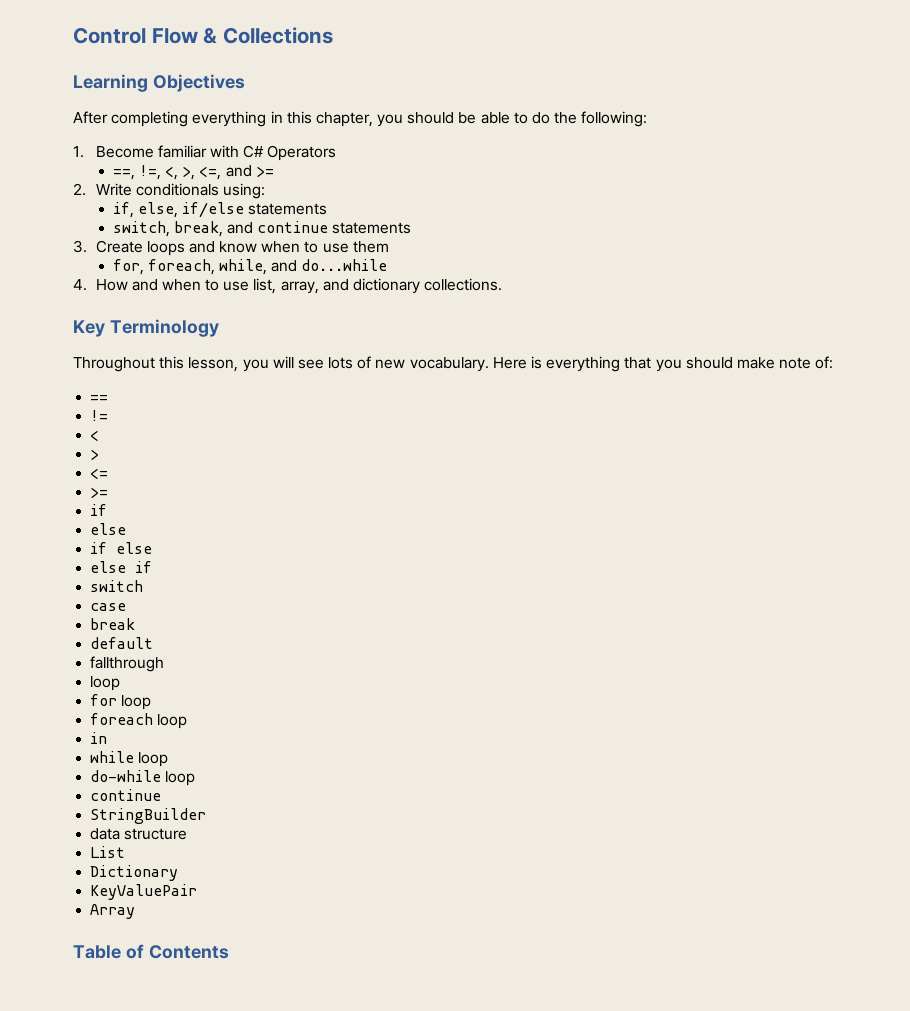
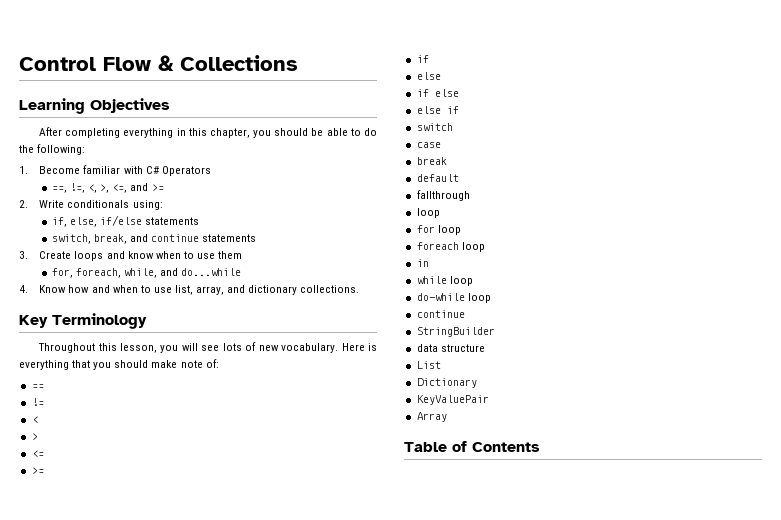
- 4. How and when to use list, array, and dictionary collections.
+ 4. Know how and when to use list, array, and dictionary collections.

